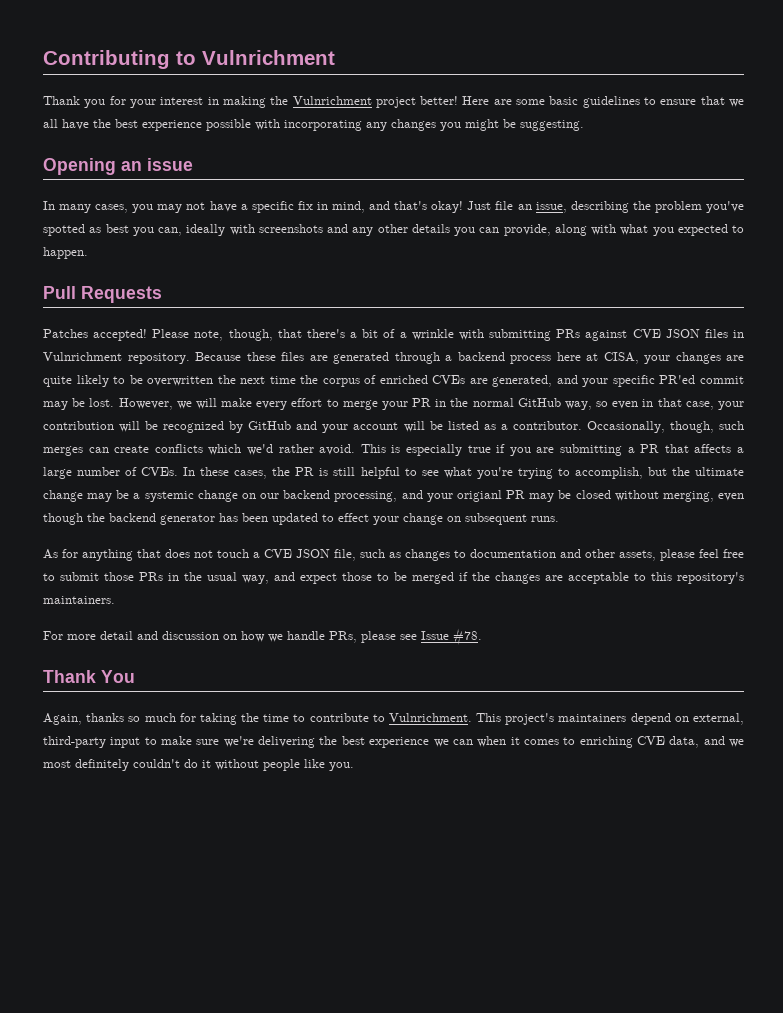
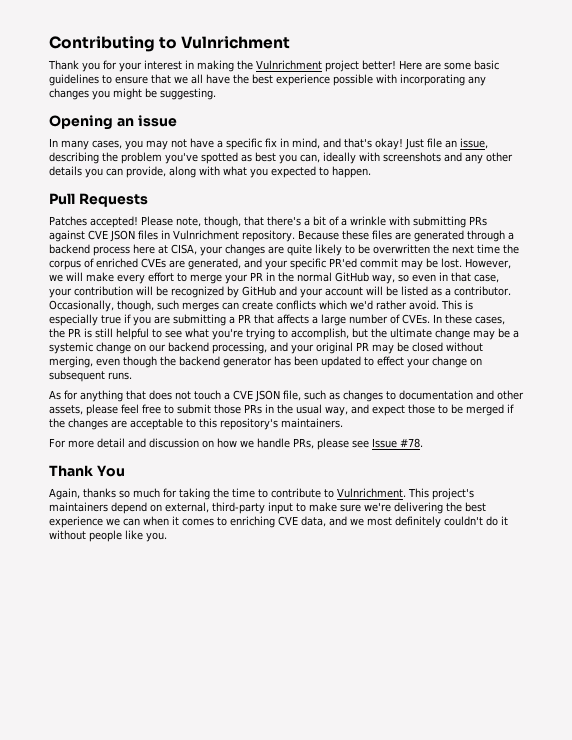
- In these cases, the PR is still helpful to see what you're trying to accomplish, but the ultimate change may be a systemic change on our backend processing, and your origianl PR may be closed without merging, even though the backend generator has been updated to effect your change on subsequent runs.
+ In these cases, the PR is still helpful to see what you're trying to accomplish, but the ultimate change may be a systemic change on our backend processing, and your original PR may be closed without merging, even though the backend generator has been updated to effect your change on subsequent runs.

